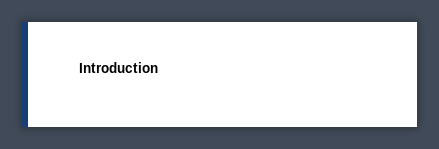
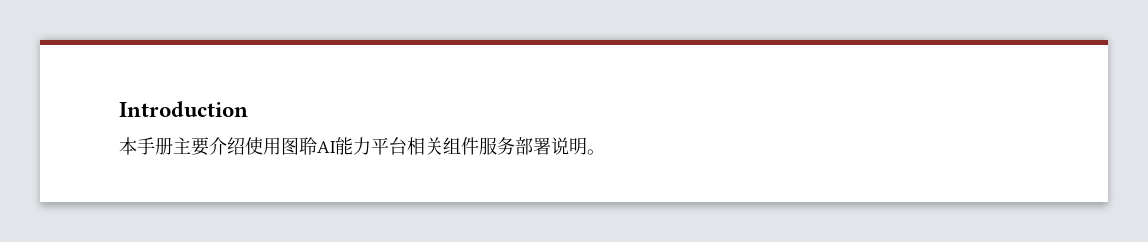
+ 本手册主要介绍使用图聆AI能力平台相关组件服务部署说明。

